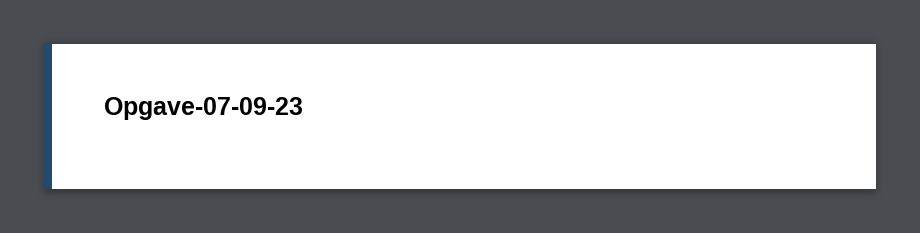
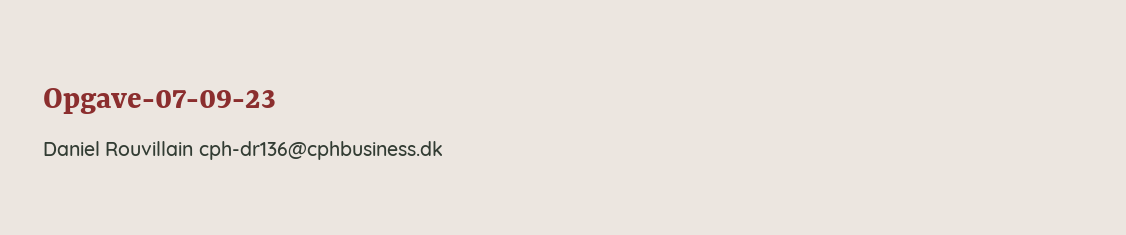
+ Daniel Rouvillain cph-dr136@cphbusiness.dk

